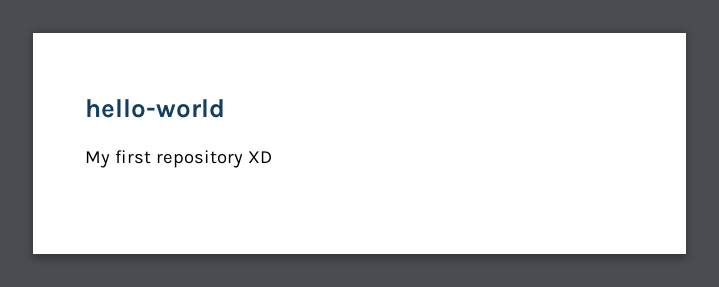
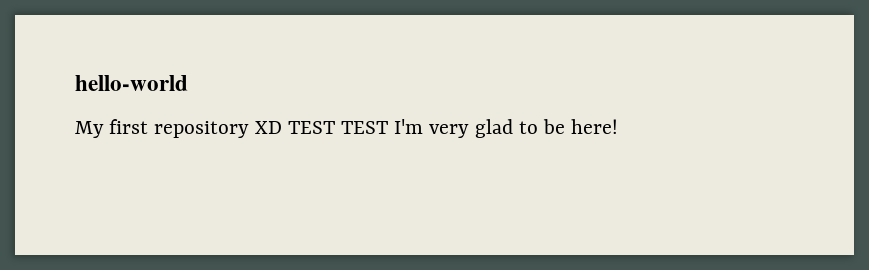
- My first repository XD
+ My first repository XD TEST TEST I'm very glad to be here!

